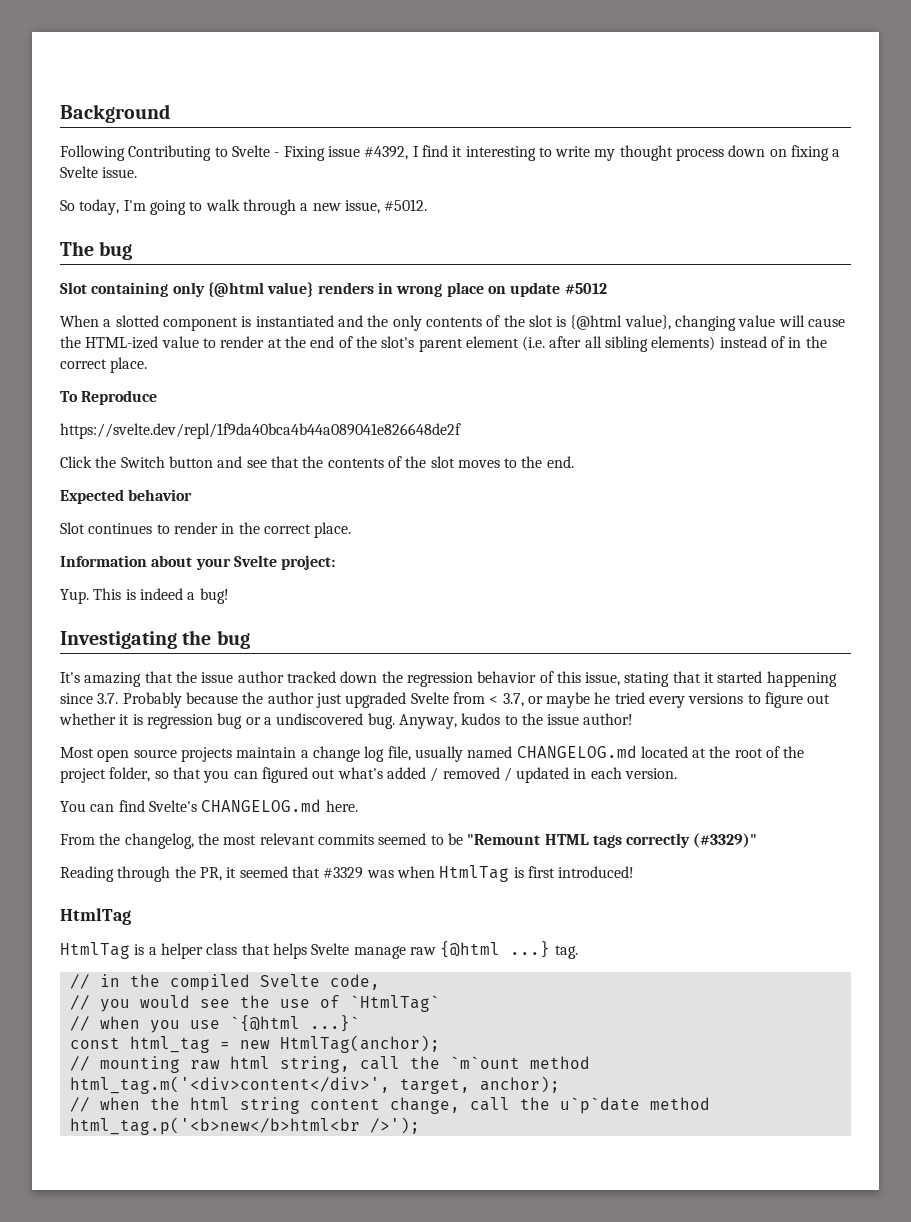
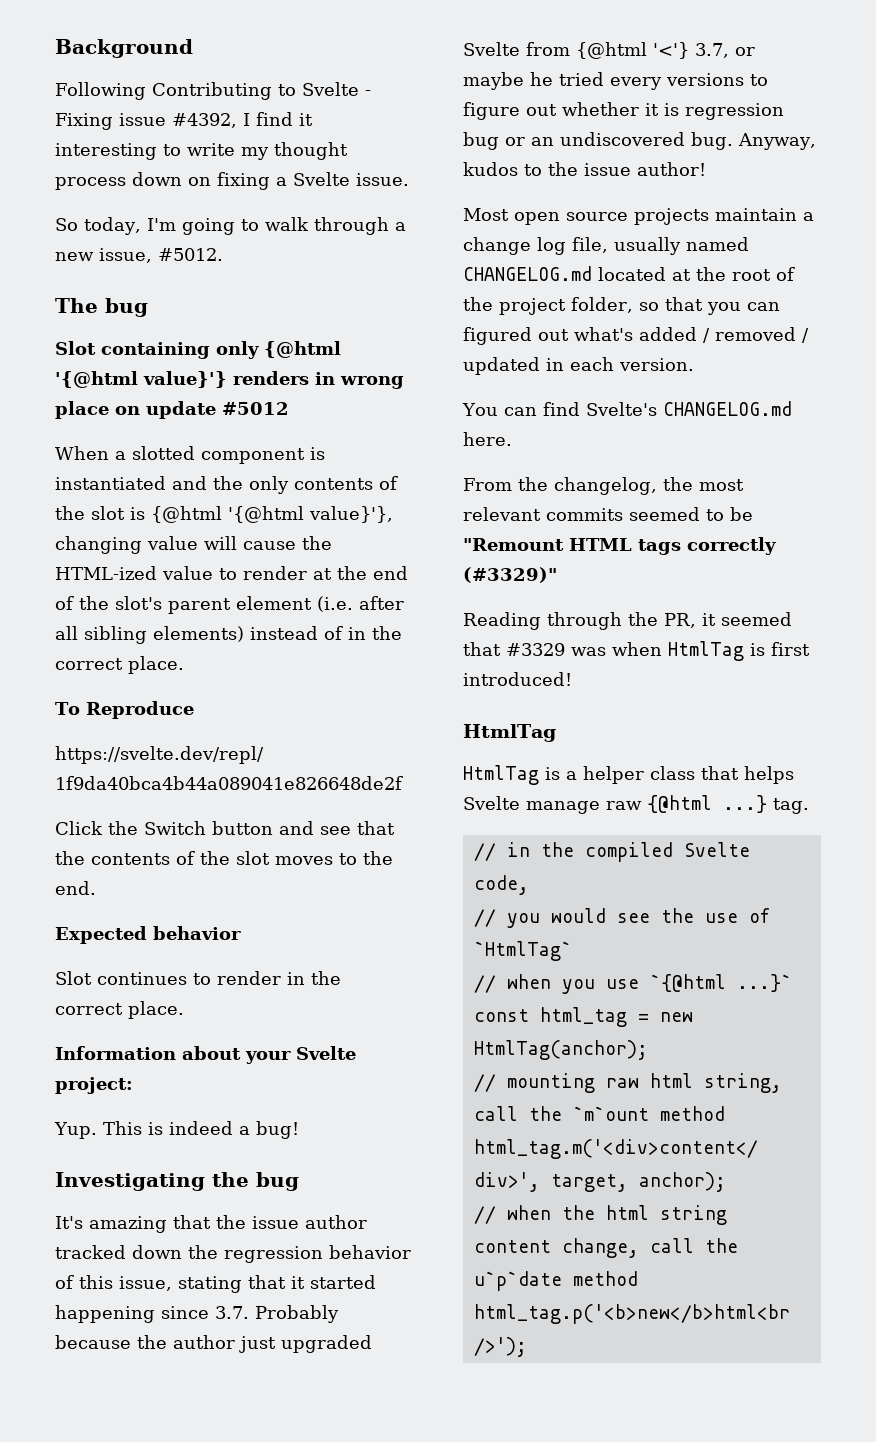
- Slot containing only {@html value} renders in wrong place on update #5012
+ Slot containing only {@html '{@html value}'} renders in wrong place on update #5012
- When a slotted component is instantiated and the only contents of the slot is {@html value}, changing value will cause the HTML-ized value to render at the end of the slot's parent element (i.e. after all sibling elements) instead of in the correct place.
+ When a slotted component is instantiated and the only contents of the slot is {@html '{@html value}'}, changing value will cause the HTML-ized value to render at the end of the slot's parent element (i.e. after all sibling elements) instead of in the correct place.
- It's amazing that the issue author tracked down the regression behavior of this issue, stating that it started happening since 3.7. Probably because the author just upgraded Svelte from < 3.7, or maybe he tried every versions to figure out whether it is regression bug or a undiscovered bug.
+ It's amazing that the issue author tracked down the regression behavior of this issue, stating that it started happening since 3.7. Probably because the author just upgraded Svelte from {@html '<'} 3.7, or maybe he tried every versions to figure out whether it is regression bug or an undiscovered bug.

